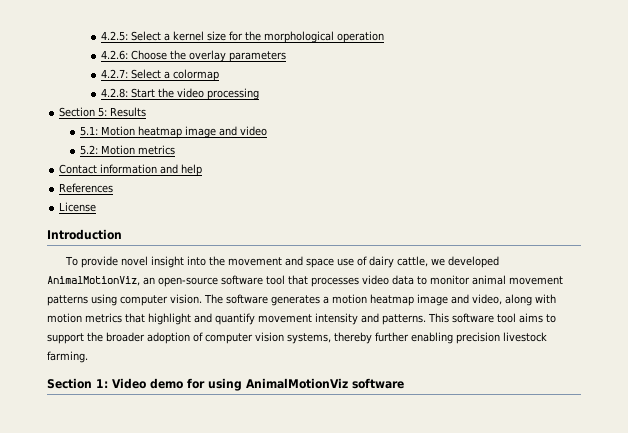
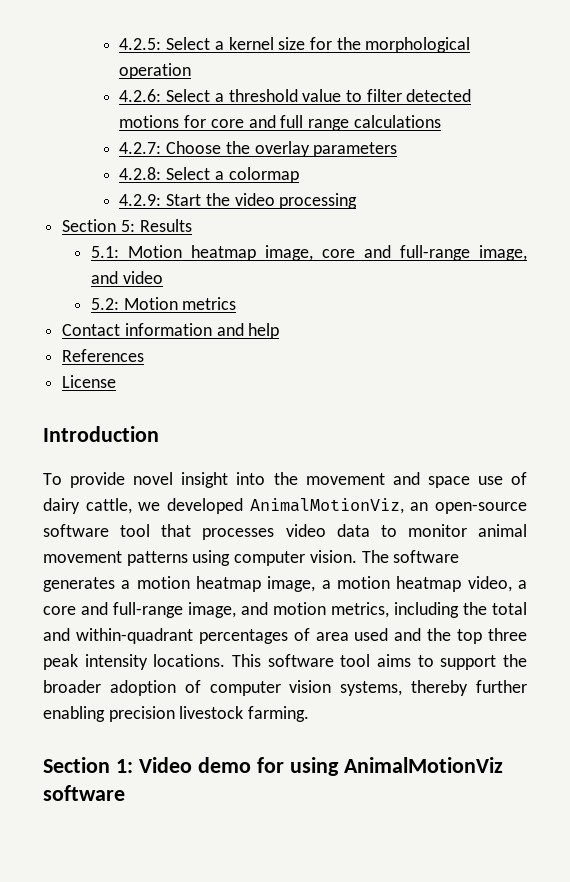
- 4.2.6: Choose the overlay parameters
+ 4.2.6: Select a threshold value to filter detected motions for core and full range calculations
+ 4.2.7: Choose the overlay parameters
- 4.2.7: Select a colormap
+ 4.2.8: Select a colormap
- 4.2.8: Start the video processing
+ 4.2.9: Start the video processing
- 5.1: Motion heatmap image and video
+ 5.1: Motion heatmap image, core and full-range image, and video
- The software generates a motion heatmap image and video, along with motion metrics that highlight and quantify movement intensity and patterns.
+ The software generates a motion heatmap image, a motion heatmap video, a core and full-range image, and motion metrics, including the total and within-quadrant percentages of area used and the top three peak intensity locations.

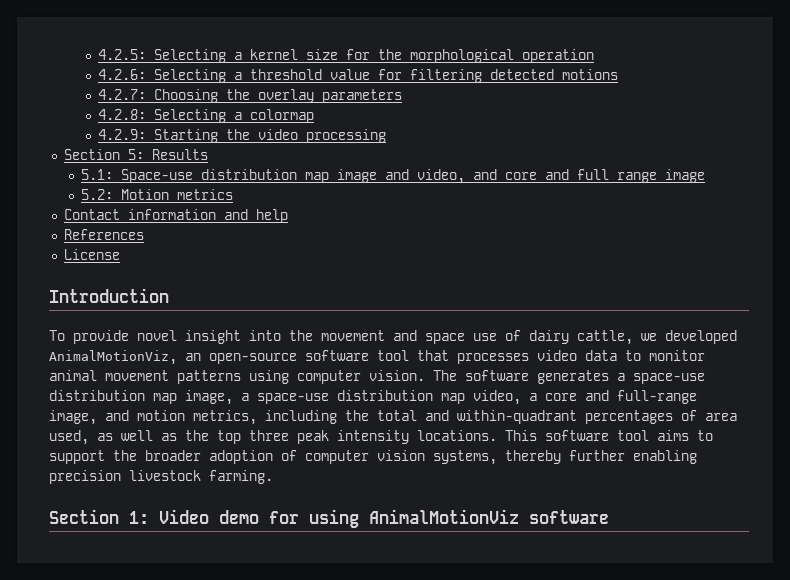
- 4.2.5: Select a kernel size for the morphological operation
+ 4.2.5: Selecting a kernel size for the morphological operation
- 4.2.6: Select a threshold value to filter detected motions for core and full range calculations
+ 4.2.6: Selecting a threshold value for filtering detected motions
- 4.2.7: Choose the overlay parameters
+ 4.2.7: Choosing the overlay parameters
- 4.2.8: Select a colormap
+ 4.2.8: Selecting a colormap
- 4.2.9: Start the video processing
+ 4.2.9: Starting the video processing
- 5.1: Motion heatmap image, core and full-range image, and video
+ 5.1: Space-use distribution map image and video, and core and full range image
- The software generates a motion heatmap image, a motion heatmap video, a core and full-range image, and motion metrics, including the total and within-quadrant percentages of area used and the top three peak intensity locations.
+ The software generates a space-use distribution map image, a space-use distribution map video, a core and full-range image, and motion metrics, including the total and within-quadrant percentages of area used, as well as the top three peak intensity locations.

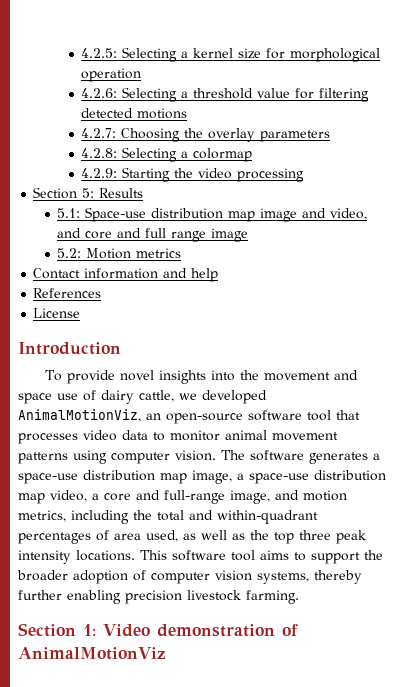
- 4.2.5: Selecting a kernel size for the morphological operation
+ 4.2.5: Selecting a kernel size for morphological operation
- To provide novel insight into the movement and space use of dairy cattle, we developed AnimalMotionViz, an open-source software tool that processes video data to monitor animal movement patterns using computer vision.
+ To provide novel insights into the movement and space use of dairy cattle, we developed AnimalMotionViz, an open-source software tool that processes video data to monitor animal movement patterns using computer vision.
- Section 1: Video demo for using AnimalMotionViz software
+ Section 1: Video demonstration of AnimalMotionViz

